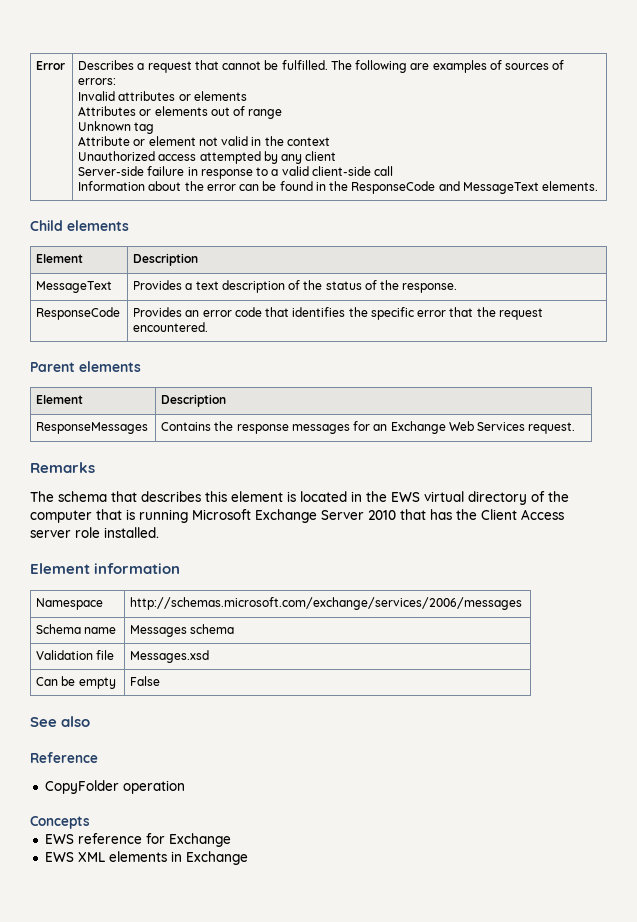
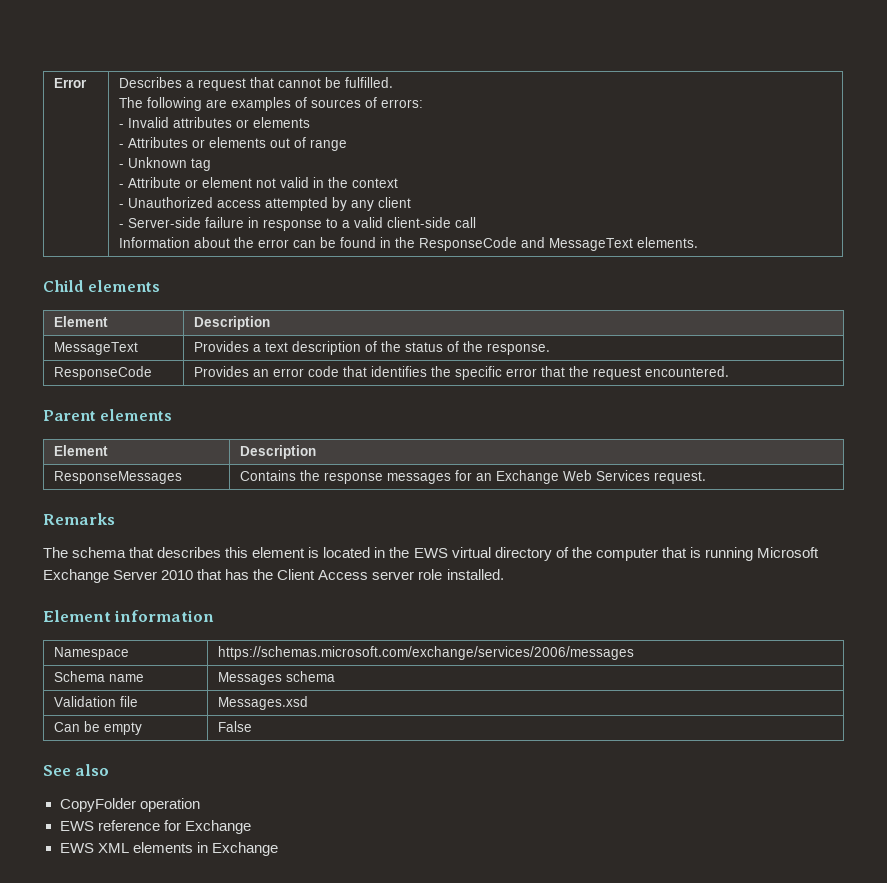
- Describes a request that cannot be fulfilled. The following are examples of sources of errors:
+ Describes a request that cannot be fulfilled.
+ The following are examples of sources of errors:
- Invalid attributes or elements
+ - Invalid attributes or elements
- Attributes or elements out of range
+ - Attributes or elements out of range
- Unknown tag
+ - Unknown tag
- Attribute or element not valid in the context
+ - Attribute or element not valid in the context
- Unauthorized access attempted by any client
+ - Unauthorized access attempted by any client
- Server-side failure in response to a valid client-side call
+ - Server-side failure in response to a valid client-side call
- Namespace | http://schemas.microsoft.com/exchange/services/2006/messages
+ Namespace | https://schemas.microsoft.com/exchange/services/2006/messages
- Reference
- Concepts

